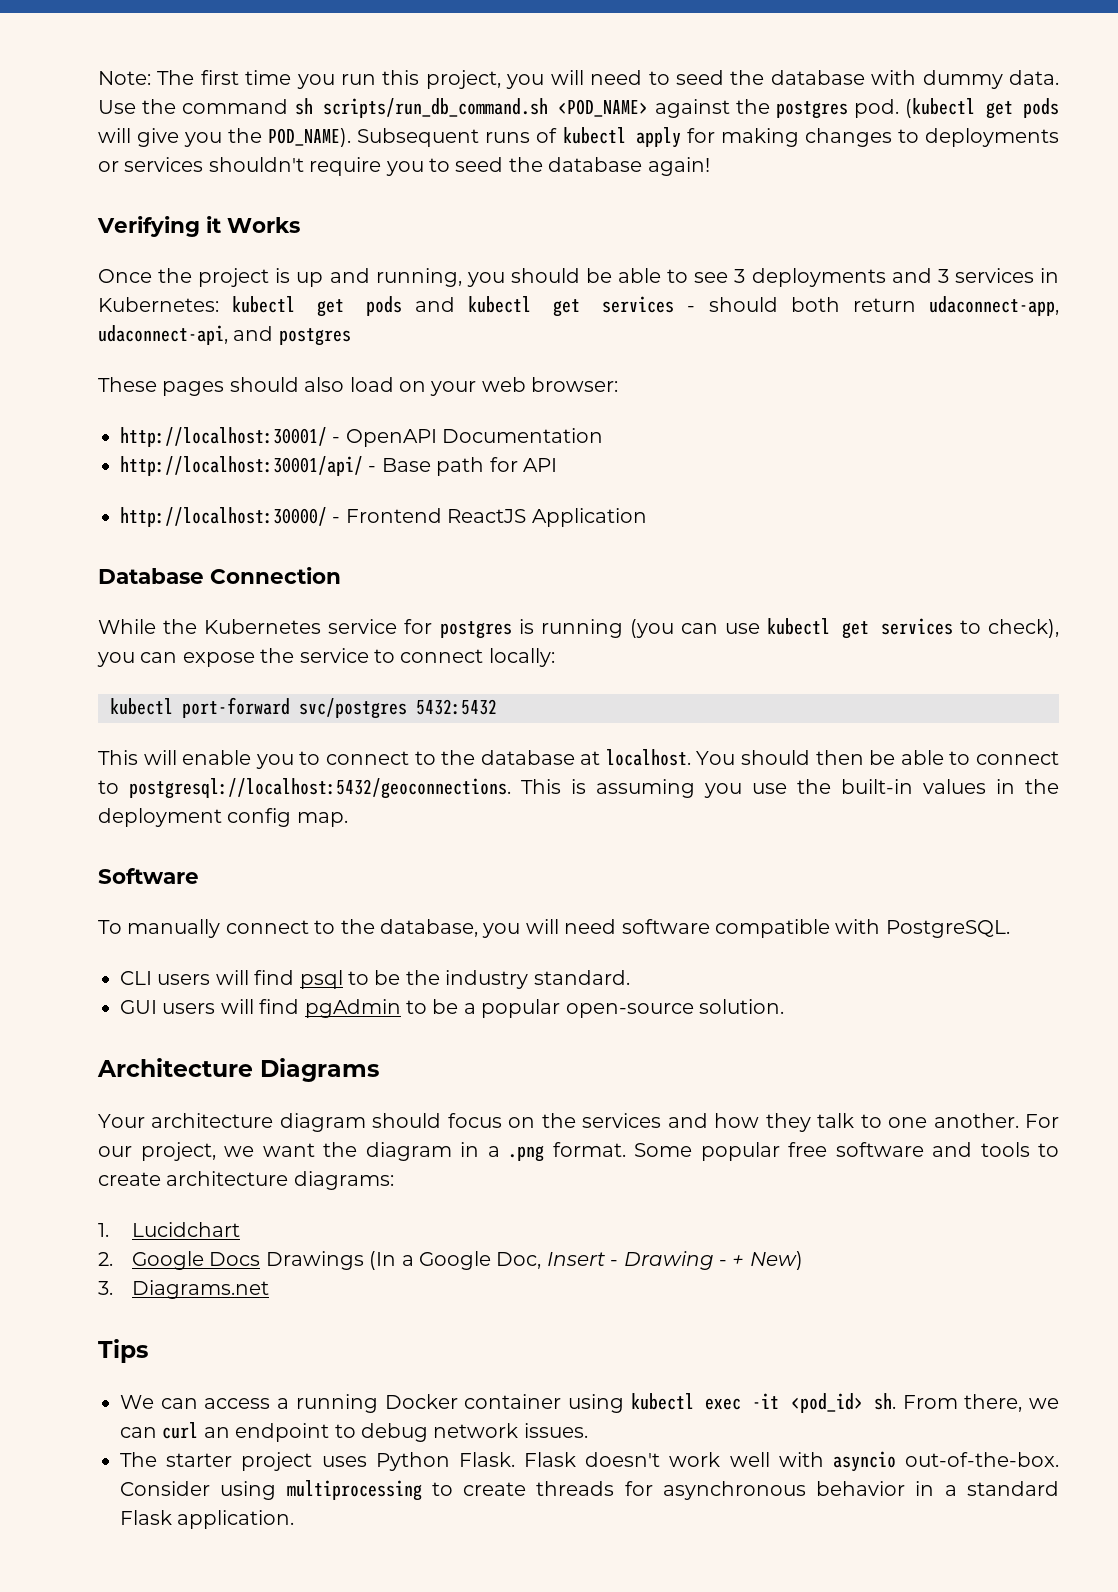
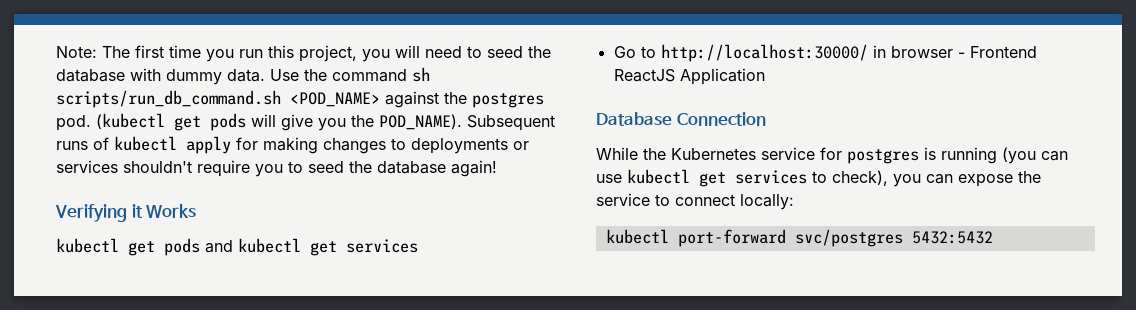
- Once the project is up and running, you should be able to see 3 deployments and 3 services in Kubernetes: kubectl get pods and kubectl get services - should both return udaconnect-app, udaconnect-api, and postgres
- These pages should also load on your web browser:
- http://localhost:30001/ - OpenAPI Documentation
- http://localhost:30001/api/ - Base path for API
- http://localhost:30000/ - Frontend ReactJS Application
+ kubectl get pods and kubectl get services
+ Go to http://localhost:30000/ in browser - Frontend ReactJS Application
- This will enable you to connect to the database at localhost. You should then be able to connect to postgresql://localhost:5432/geoconnections. This is assuming you use the built-in values in the deployment config map.
- Software
- To manually connect to the database, you will need software compatible with PostgreSQL.
- CLI users will find psql to be the industry standard.
- GUI users will find pgAdmin to be a popular open-source solution.
- Architecture Diagrams
- Your architecture diagram should focus on the services and how they talk to one another. For our project, we want the diagram in a .png format. Some popular free software and tools to create architecture diagrams:
- 1. Lucidchart
- 2. Google Docs Drawings (In a Google Doc, Insert - Drawing - + New)
- 3. Diagrams.net
- Tips
- We can access a running Docker container using kubectl exec -it <pod_id> sh. From there, we can curl an endpoint to debug network issues.
- The starter project uses Python Flask. Flask doesn't work well with asyncio out-of-the-box. Consider using multiprocessing to create threads for asynchronous behavior in a standard Flask application.

